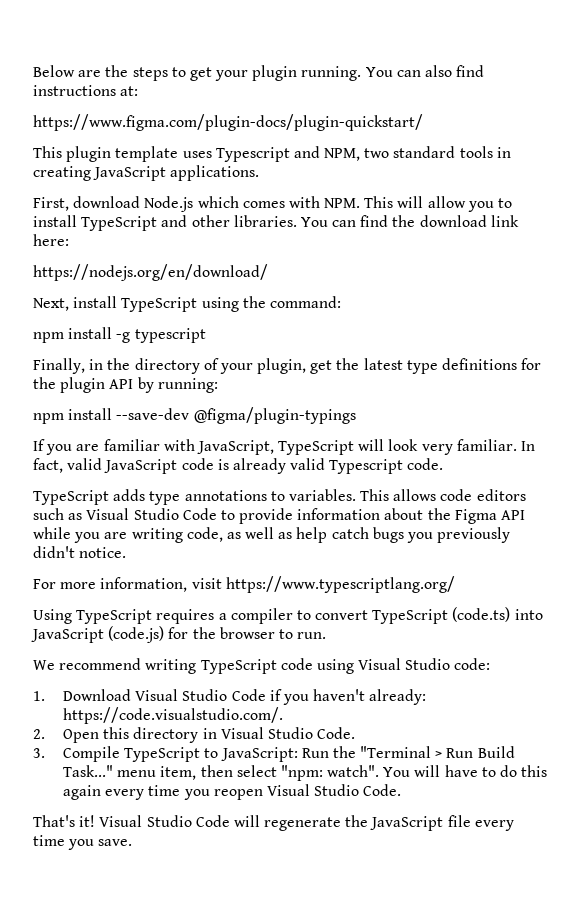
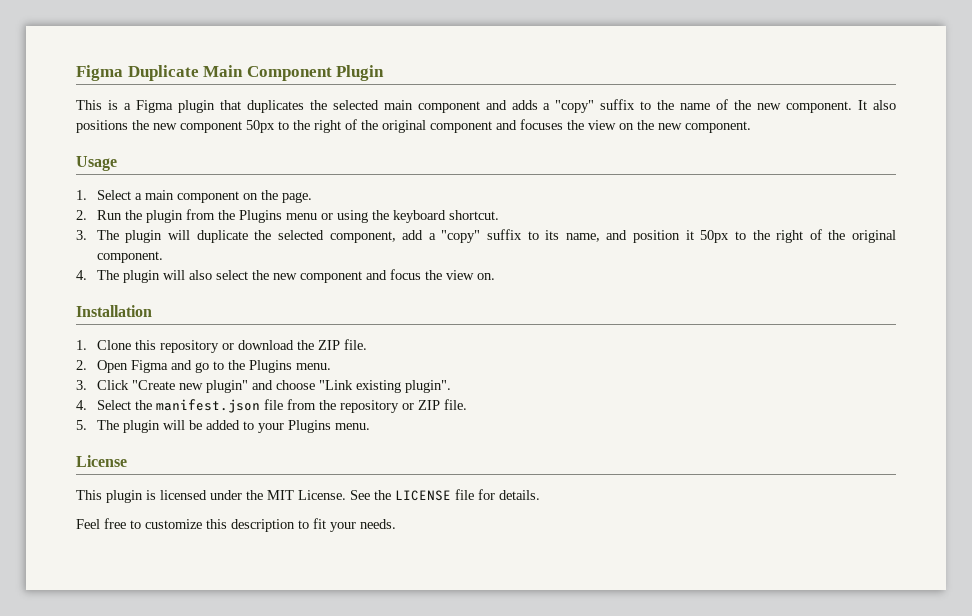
- Below are the steps to get your plugin running. You can also find instructions at:
- https://www.figma.com/plugin-docs/plugin-quickstart/
- This plugin template uses Typescript and NPM, two standard tools in creating JavaScript applications.
- First, download Node.js which comes with NPM. This will allow you to install TypeScript and other libraries. You can find the download link here:
- https://nodejs.org/en/download/
- Next, install TypeScript using the command:
- npm install -g typescript
- Finally, in the directory of your plugin, get the latest type definitions for the plugin API by running:
- npm install --save-dev @figma/plugin-typings
- If you are familiar with JavaScript, TypeScript will look very familiar. In fact, valid JavaScript code is already valid Typescript code.
- TypeScript adds type annotations to variables. This allows code editors such as Visual Studio Code to provide information about the Figma API while you are writing code, as well as help catch bugs you previously didn't notice.
- For more information, visit https://www.typescriptlang.org/
- Using TypeScript requires a compiler to convert TypeScript (code.ts) into JavaScript (code.js) for the browser to run.
- We recommend writing TypeScript code using Visual Studio code:
- 1. Download Visual Studio Code if you haven't already: https://code.visualstudio.com/.
- 2. Open this directory in Visual Studio Code.
- 3. Compile TypeScript to JavaScript: Run the "Terminal > Run Build Task..." menu item, then select "npm: watch". You will have to do this again every time you reopen Visual Studio Code.
- That's it! Visual Studio Code will regenerate the JavaScript file every time you save.
+ Figma Duplicate Main Component Plugin
+ This is a Figma plugin that duplicates the selected main component and adds a "copy" suffix to the name of the new component. It also positions the new component 50px to the right of the original component and focuses the view on the new component.
+ Usage
+ 1. Select a main component on the page.
+ 2. Run the plugin from the Plugins menu or using the keyboard shortcut.
+ 3. The plugin will duplicate the selected component, add a "copy" suffix to its name, and position it 50px to the right of the original component.
+ 4. The plugin will also select the new component and focus the view on.
+ Installation
+ 1. Clone this repository or download the ZIP file.
+ 2. Open Figma and go to the Plugins menu.
+ 3. Click "Create new plugin" and choose "Link existing plugin".
+ 4. Select the manifest.json file from the repository or ZIP file.
+ 5. The plugin will be added to your Plugins menu.
+ License
+ This plugin is licensed under the MIT License. See the LICENSE file for details.
+ Feel free to customize this description to fit your needs.

